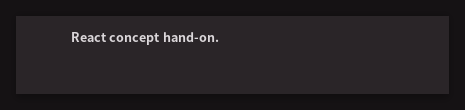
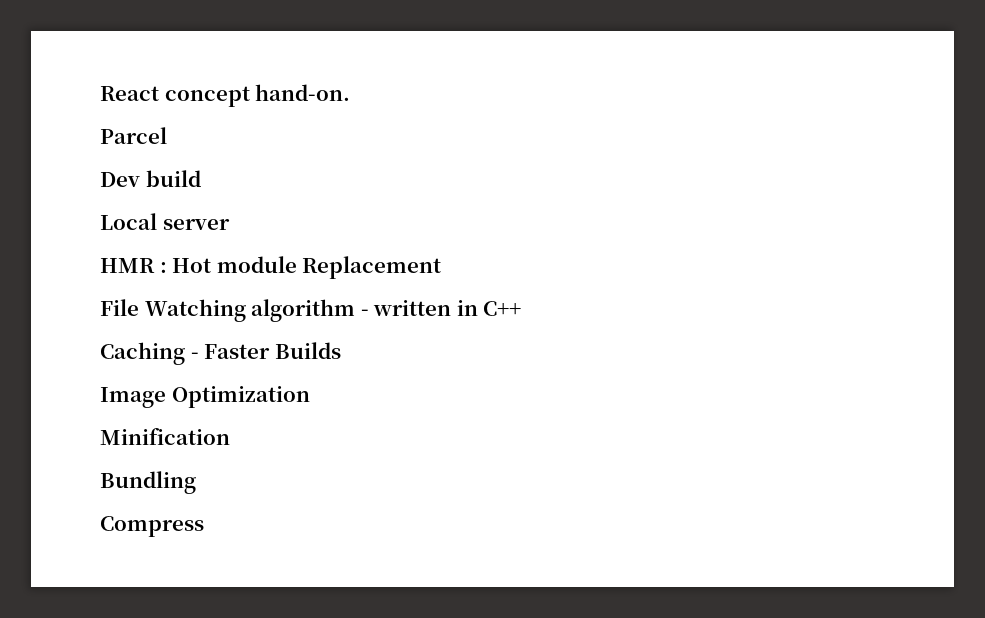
+ Parcel
+ Dev build
+ Local server
+ HMR : Hot module Replacement
+ File Watching algorithm - written in C++
+ Caching - Faster Builds
+ Image Optimization
+ Minification
+ Bundling
+ Compress

